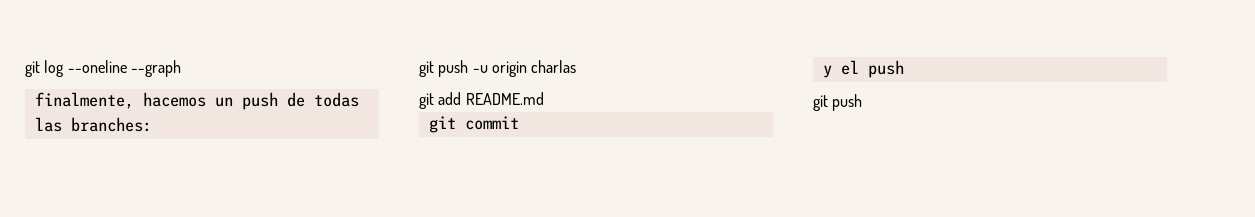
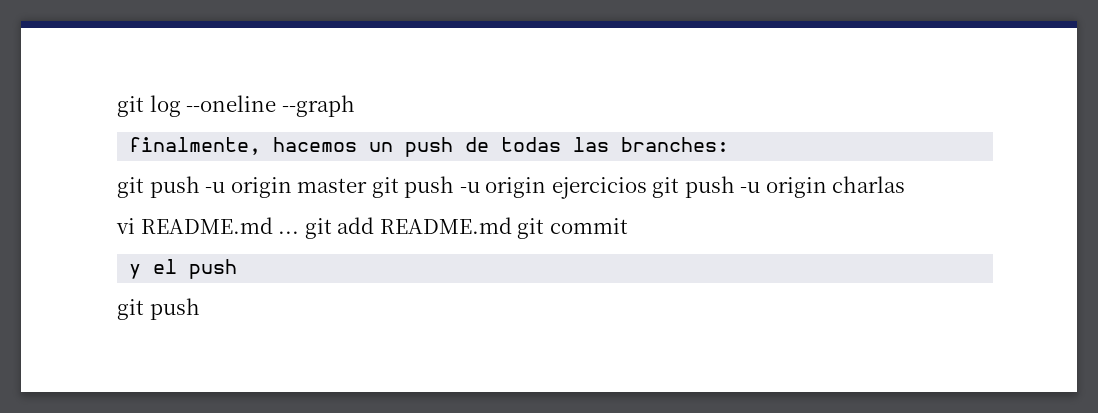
- git push -u origin charlas
- git add README.md
- git commit
+ git push -u origin master git push -u origin ejercicios git push -u origin charlas
+ vi README.md ... git add README.md git commit

